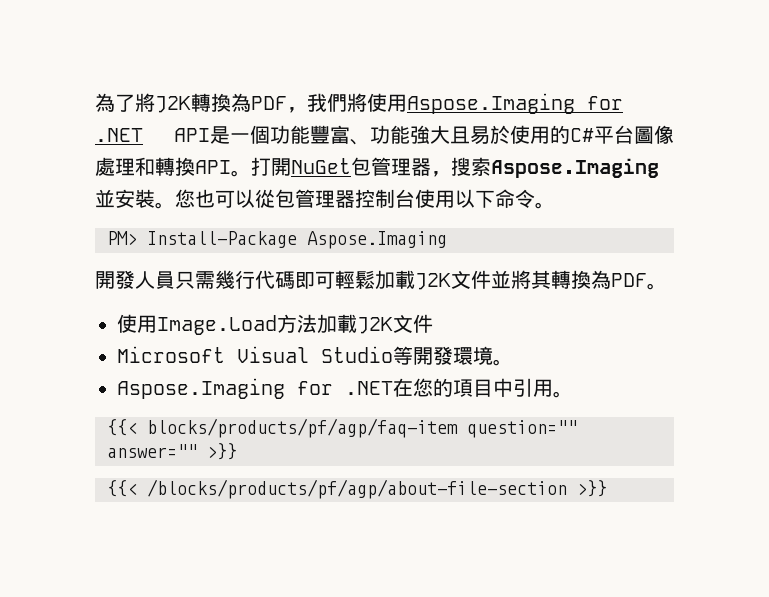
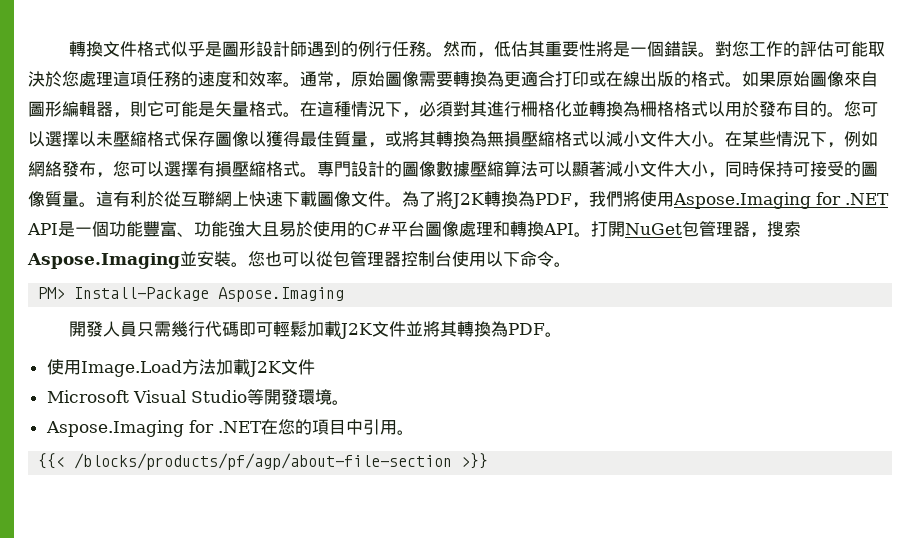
+ 轉換文件格式似乎是圖形設計師遇到的例行任務。然而，低估其重要性將是一個錯誤。對您工作的評估可能取決於您處理這項任務的速度和效率。通常，原始圖像需要轉換為更適合打印或在線出版的格式。如果原始圖像來自圖形編輯器，則它可能是矢量格式。在這種情況下，必須對其進行柵格化並轉換為柵格格式以用於發布目的。您可以選擇以未壓縮格式保存圖像以獲得最佳質量，或將其轉換為無損壓縮格式以減小文件大小。在某些情況下，例如網絡發布，您可以選擇有損壓縮格式。專門設計的圖像數據壓縮算法可以顯著減小文件大小，同時保持可接受的圖像質量。這有利於從互聯網上快速下載圖像文件。
- {{< blocks/products/pf/agp/faq-item question="" answer="" >}}

